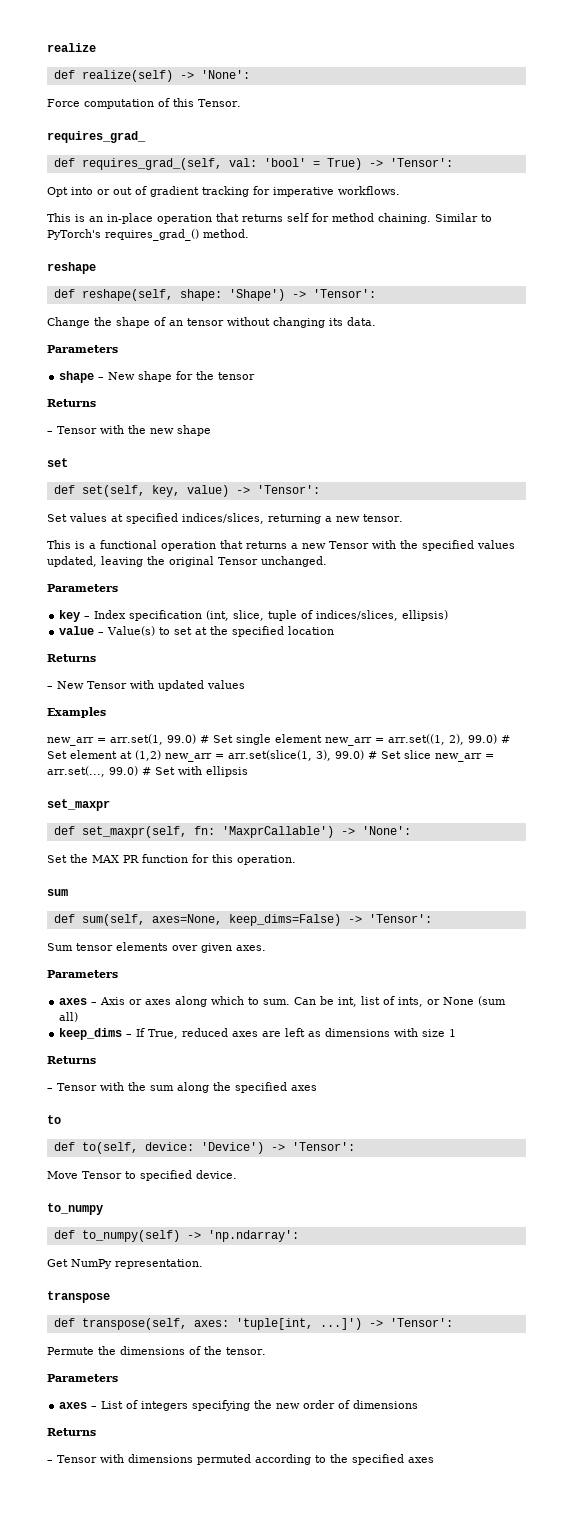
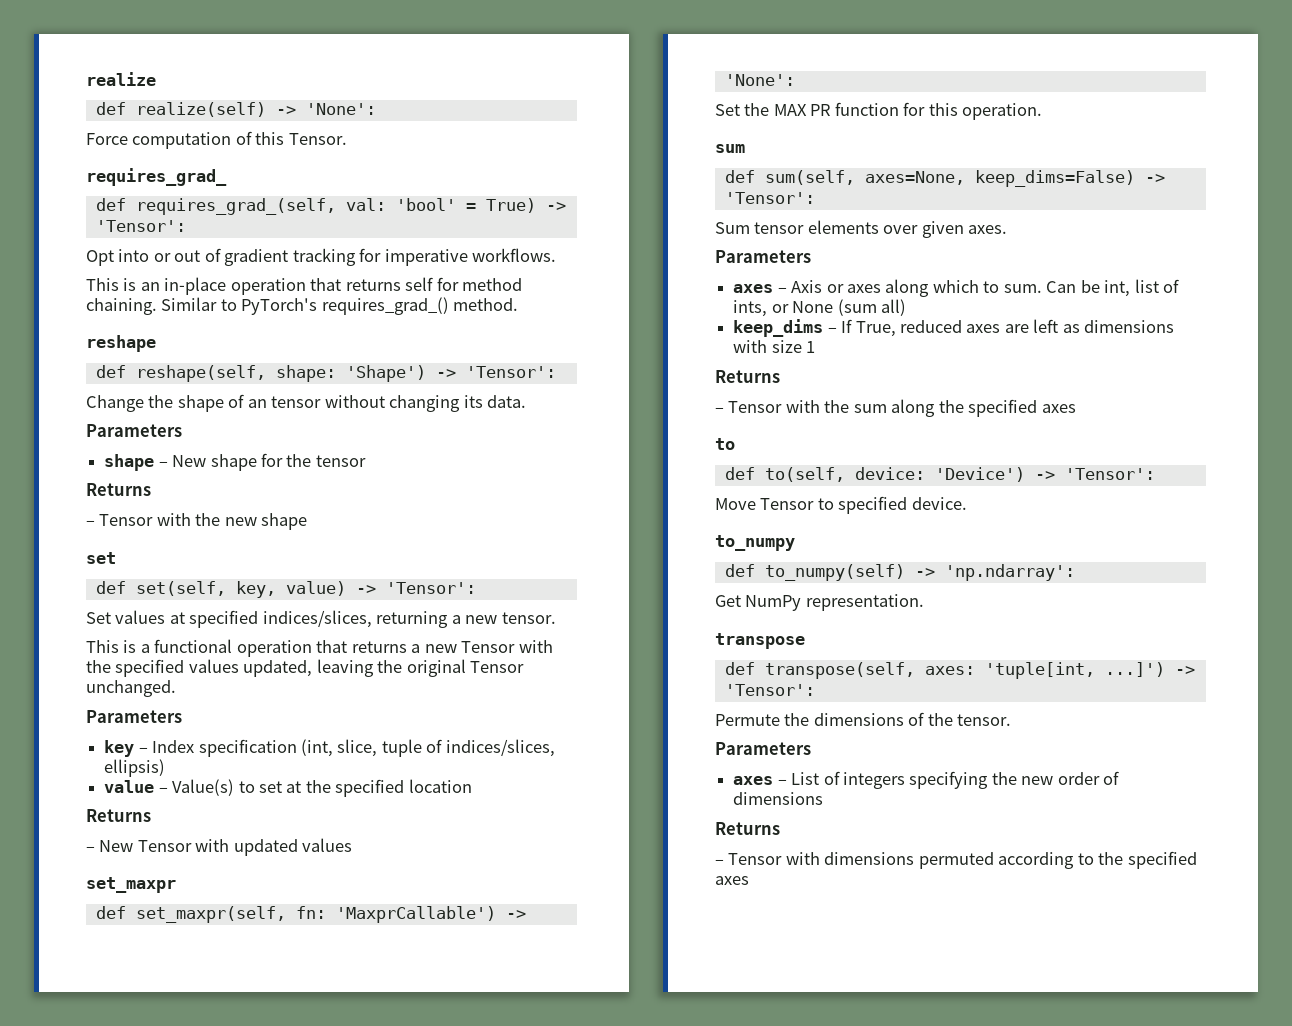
- Examples
- new_arr = arr.set(1, 99.0) # Set single element new_arr = arr.set((1, 2), 99.0) # Set element at (1,2) new_arr = arr.set(slice(1, 3), 99.0) # Set slice new_arr = arr.set(..., 99.0) # Set with ellipsis

